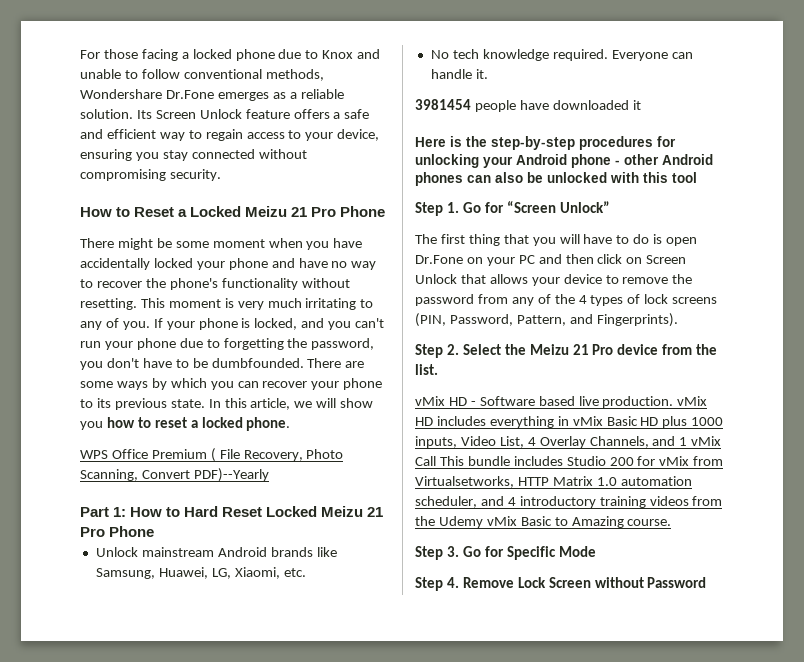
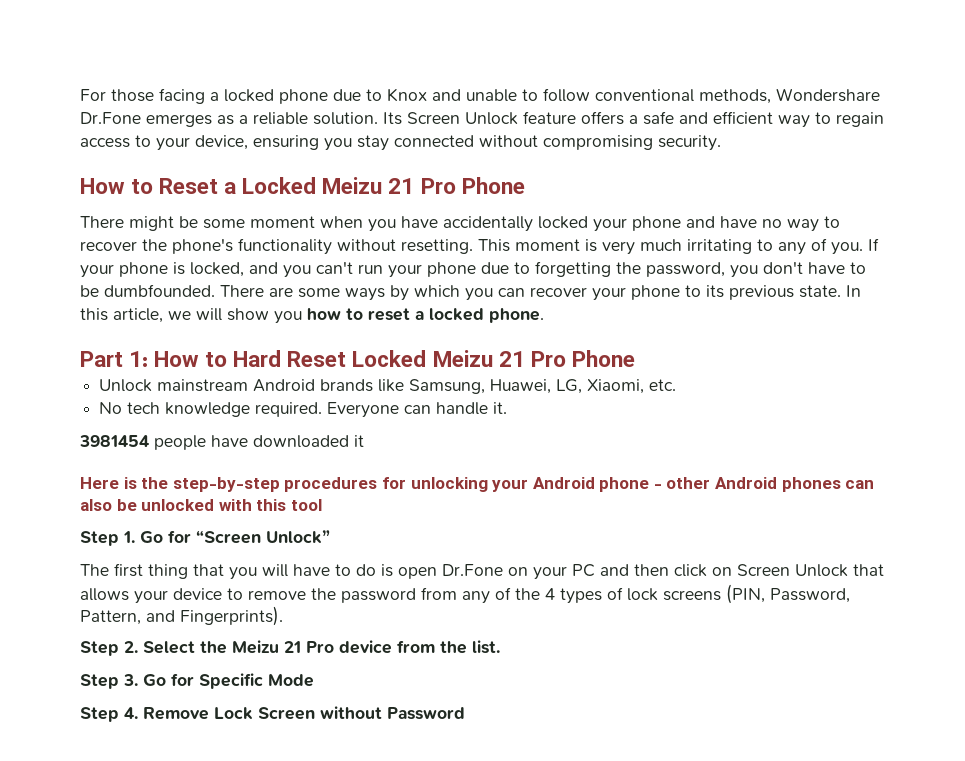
- WPS Office Premium ( File Recovery, Photo Scanning, Convert PDF)--Yearly
- vMix HD - Software based live production. vMix HD includes everything in vMix Basic HD plus 1000 inputs, Video List, 4 Overlay Channels, and 1 vMix Call This bundle includes Studio 200 for vMix from Virtualsetworks, HTTP Matrix 1.0 automation scheduler, and 4 introductory training videos from the Udemy vMix Basic to Amazing course.

